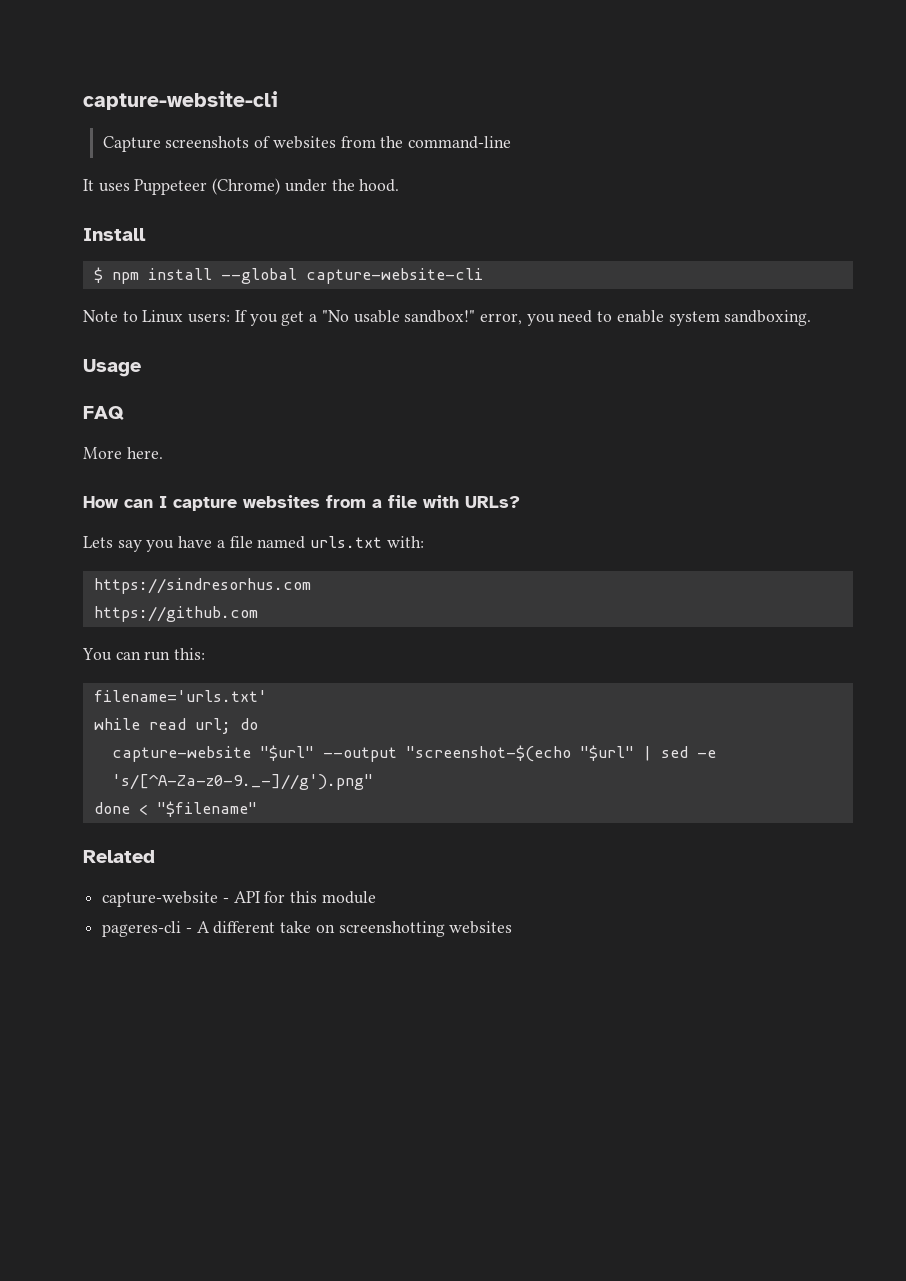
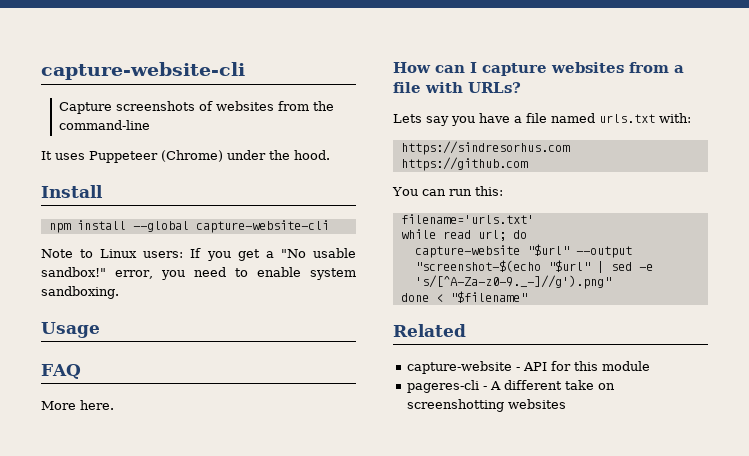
- $ npm install --global capture-website-cli
+ npm install --global capture-website-cli

